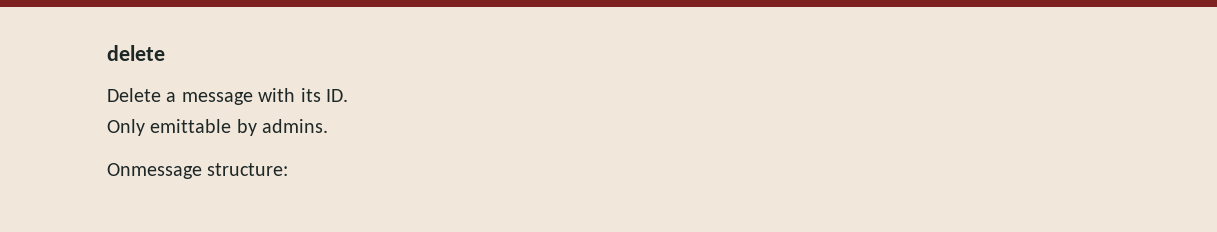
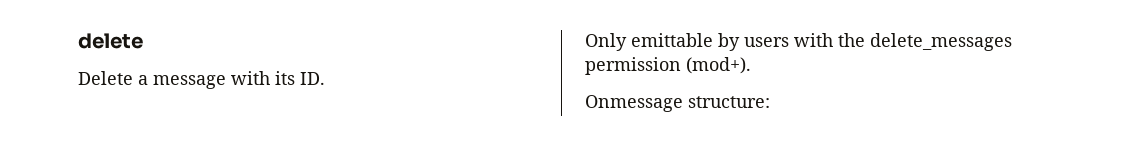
- Only emittable by admins.
+ Only emittable by users with the delete_messages permission (mod+).

